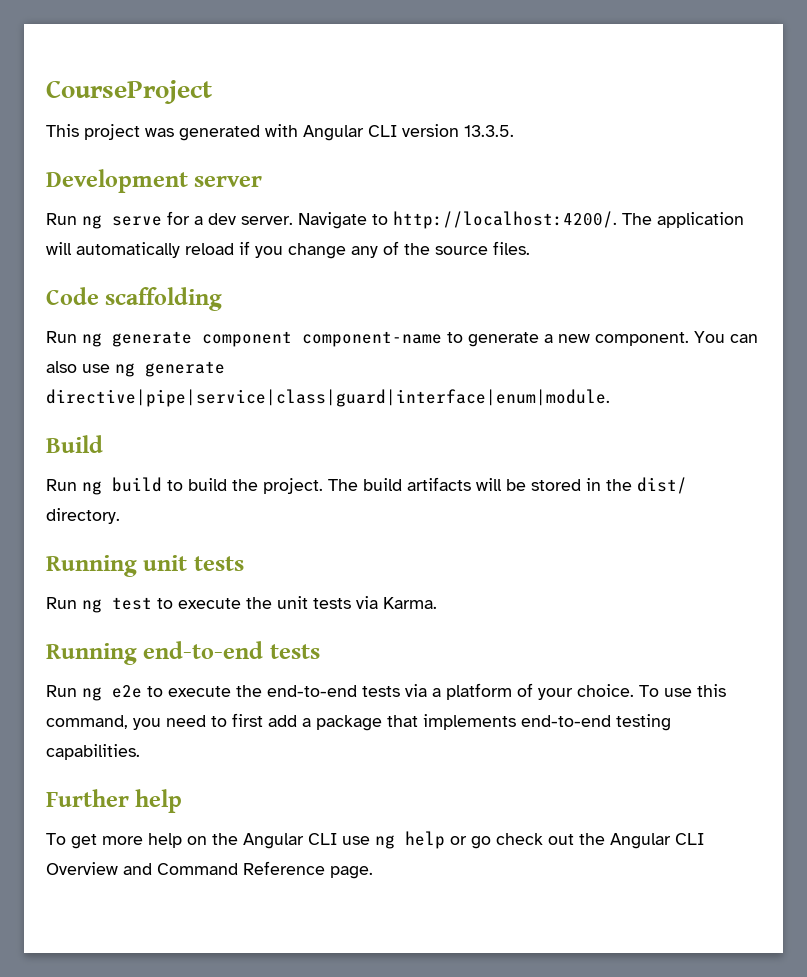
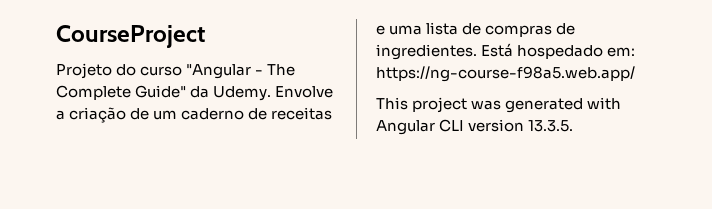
+ Projeto do curso "Angular - The Complete Guide" da Udemy. Envolve a criação de um caderno de receitas e uma lista de compras de ingredientes. Está hospedado em: https://ng-course-f98a5.web.app/
- Development server
- Run ng serve for a dev server. Navigate to http://localhost:4200/. The application will automatically reload if you change any of the source files.
- Code scaffolding
- Run ng generate component component-name to generate a new component. You can also use ng generate directive|pipe|service|class|guard|interface|enum|module.
- Build
- Run ng build to build the project. The build artifacts will be stored in the dist/ directory.
- Running unit tests
- Run ng test to execute the unit tests via Karma.
- Running end-to-end tests
- Run ng e2e to execute the end-to-end tests via a platform of your choice. To use this command, you need to first add a package that implements end-to-end testing capabilities.
- Further help
- To get more help on the Angular CLI use ng help or go check out the Angular CLI Overview and Command Reference page.

